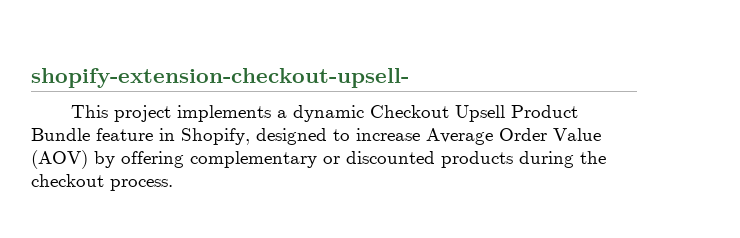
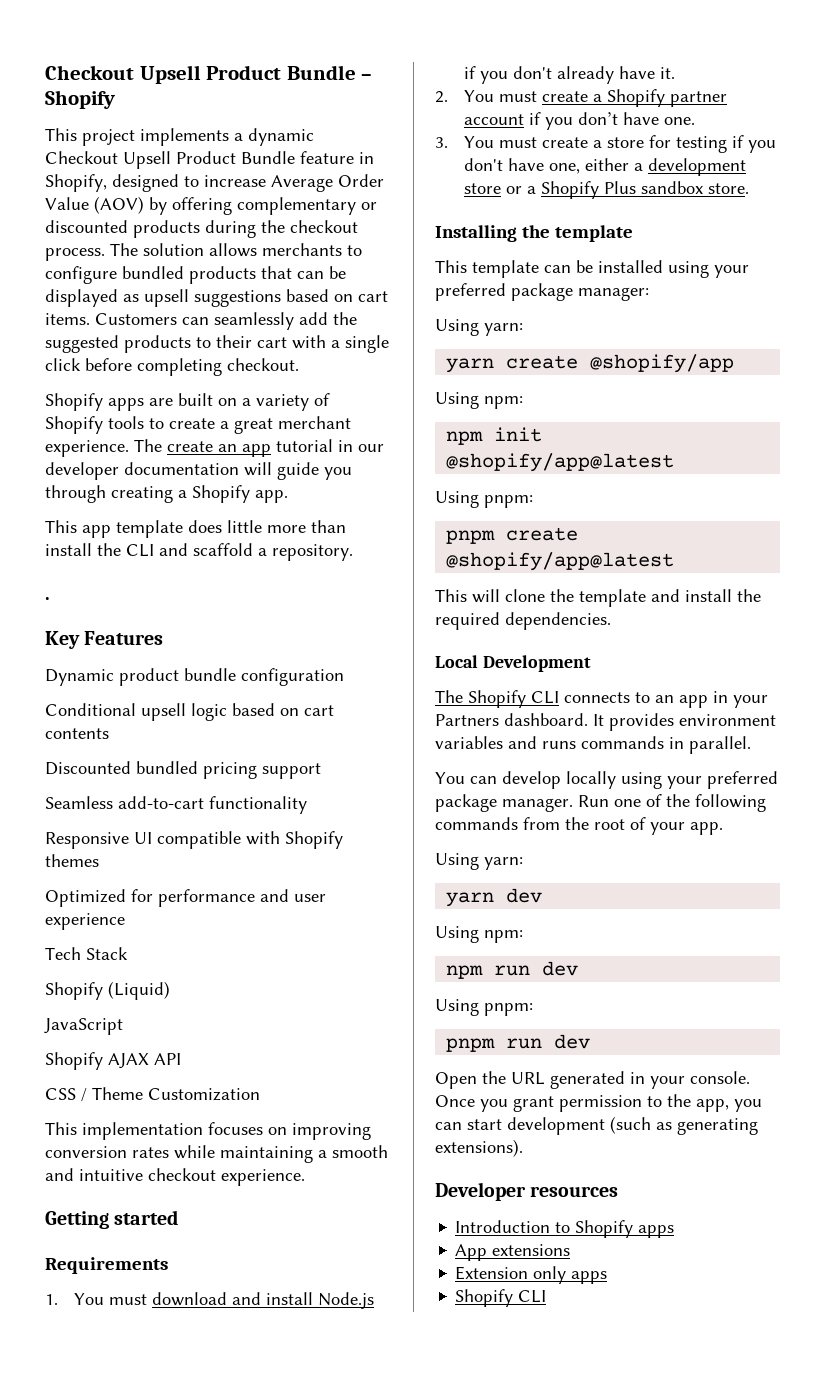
- shopify-extension-checkout-upsell-
+ Checkout Upsell Product Bundle – Shopify
+ The solution allows merchants to configure bundled products that can be displayed as upsell suggestions based on cart items. Customers can seamlessly add the suggested products to their cart with a single click before completing checkout.
+ Shopify apps are built on a variety of Shopify tools to create a great merchant experience. The create an app tutorial in our developer documentation will guide you through creating a Shopify app.
+ This app template does little more than install the CLI and scaffold a repository.
+ .
+ Key Features
+ Dynamic product bundle configuration
+ Conditional upsell logic based on cart contents
+ Discounted bundled pricing support
+ Seamless add-to-cart functionality
+ Responsive UI compatible with Shopify themes
+ Optimized for performance and user experience
+ Tech Stack
+ Shopify (Liquid)
+ JavaScript
+ Shopify AJAX API
+ CSS / Theme Customization
+ This implementation focuses on improving conversion rates while maintaining a smooth and intuitive checkout experience.
+ Getting started
+ Requirements
+ 1. You must download and install Node.js if you don't already have it.
+ 2. You must create a Shopify partner account if you don’t have one.
+ 3. You must create a store for testing if you don't have one, either a development store or a Shopify Plus sandbox store.
+ Installing the template
+ This template can be installed using your preferred package manager:
+ Using yarn:
+ yarn create @shopify/app
+ Using npm:
+ npm init @shopify/app@latest
+ Using pnpm:
+ pnpm create @shopify/app@latest
+ This will clone the template and install the required dependencies.
+ Local Development
+ The Shopify CLI connects to an app in your Partners dashboard. It provides environment variables and runs commands in parallel.
+ You can develop locally using your preferred package manager. Run one of the following commands from the root of your app.
+ Using yarn:
+ yarn dev
+ Using npm:
+ npm run dev
+ Using pnpm:
+ pnpm run dev
+ Open the URL generated in your console. Once you grant permission to the app, you can start development (such as generating extensions).
+ Developer resources
+ Introduction to Shopify apps
+ App extensions
+ Extension only apps
+ Shopify CLI

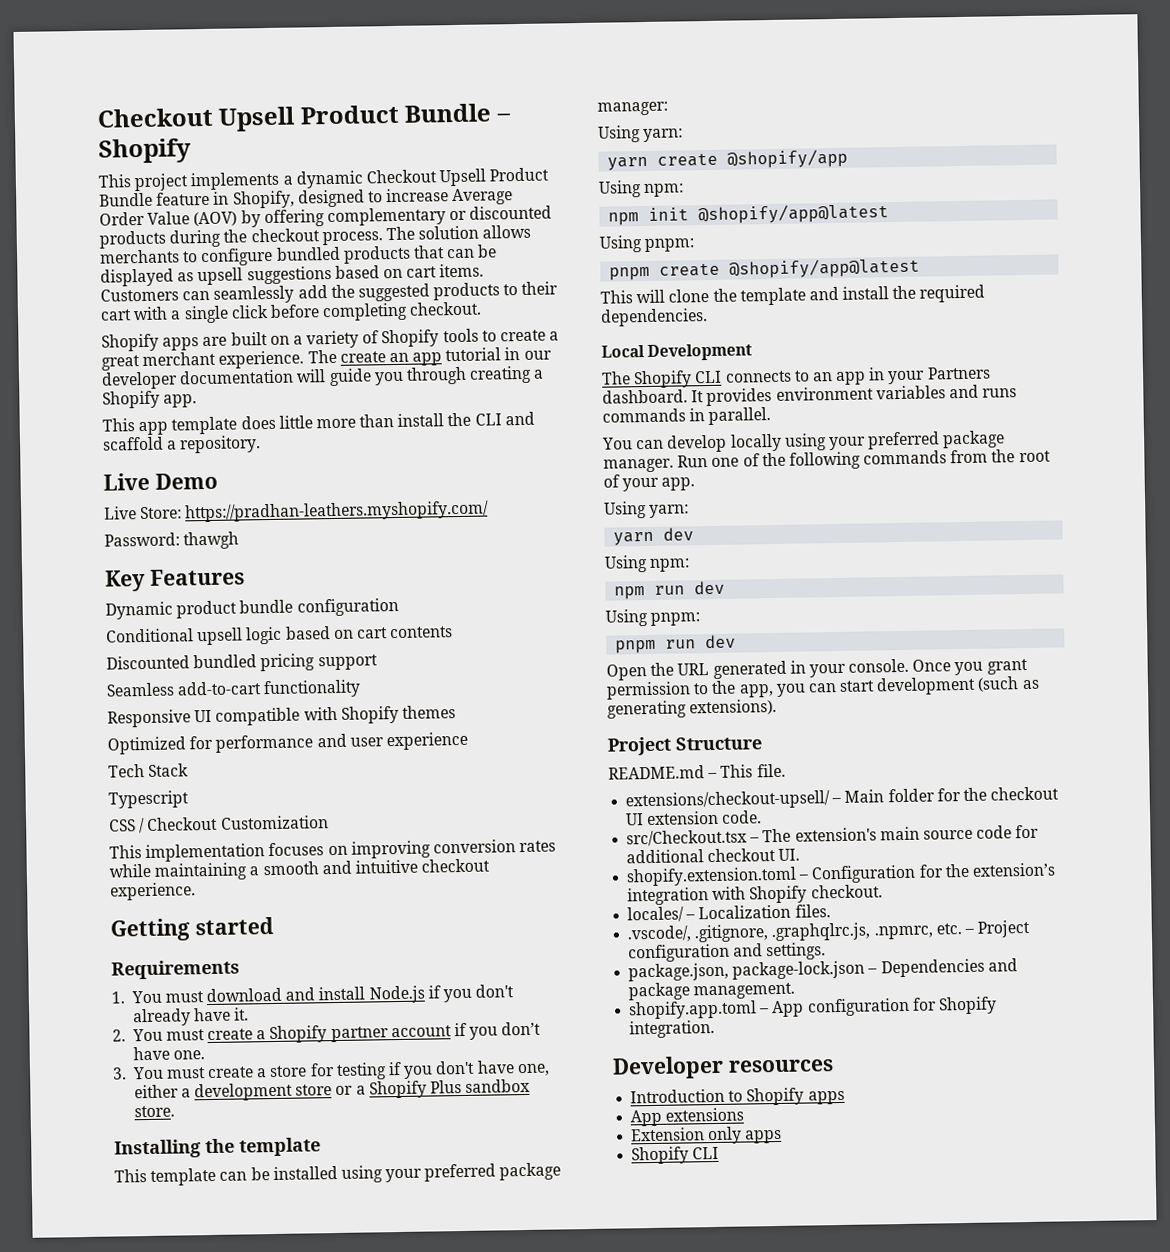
- .
+ Live Demo
+ Live Store: https://pradhan-leathers.myshopify.com/
+ Password: thawgh
- Shopify (Liquid)
- JavaScript
- Shopify AJAX API
+ Typescript
- CSS / Theme Customization
+ CSS / Checkout Customization
+ Project Structure
+ README.md – This file.
+ extensions/checkout-upsell/ – Main folder for the checkout UI extension code.
+ src/Checkout.tsx – The extension's main source code for additional checkout UI.
+ shopify.extension.toml – Configuration for the extension’s integration with Shopify checkout.
+ locales/ – Localization files.
+ .vscode/, .gitignore, .graphqlrc.js, .npmrc, etc. – Project configuration and settings.
+ package.json, package-lock.json – Dependencies and package management.
+ shopify.app.toml – App configuration for Shopify integration.

